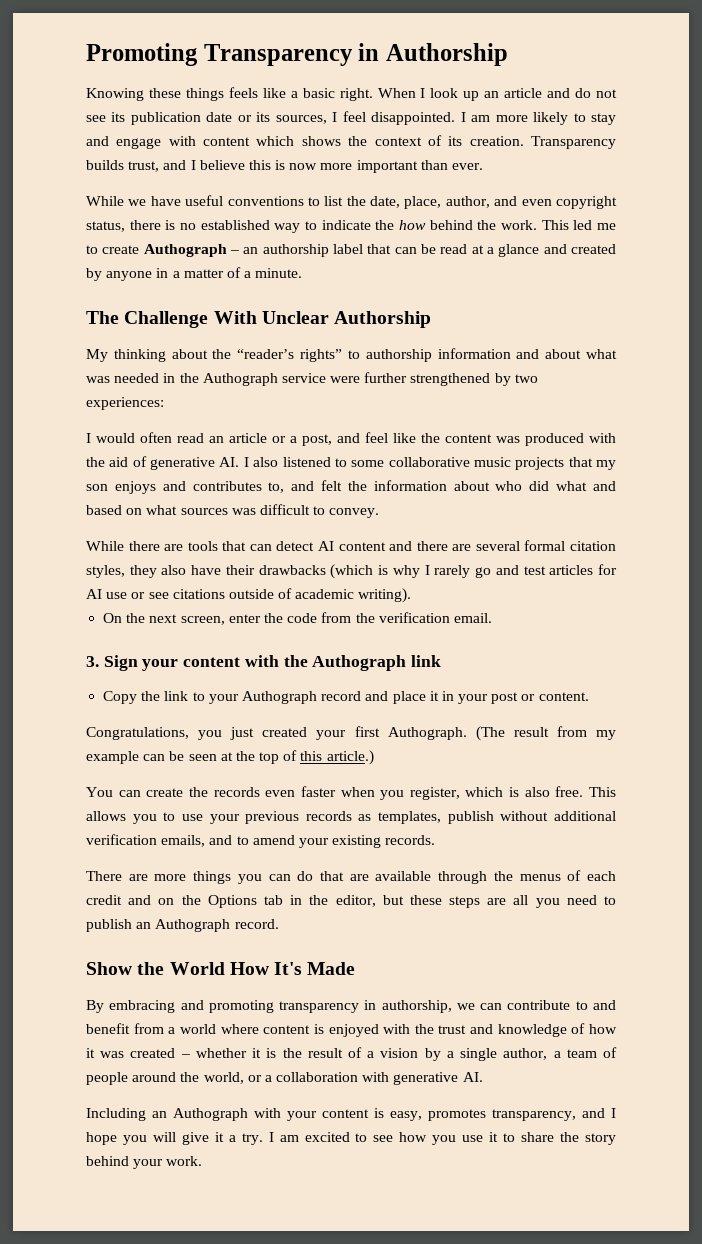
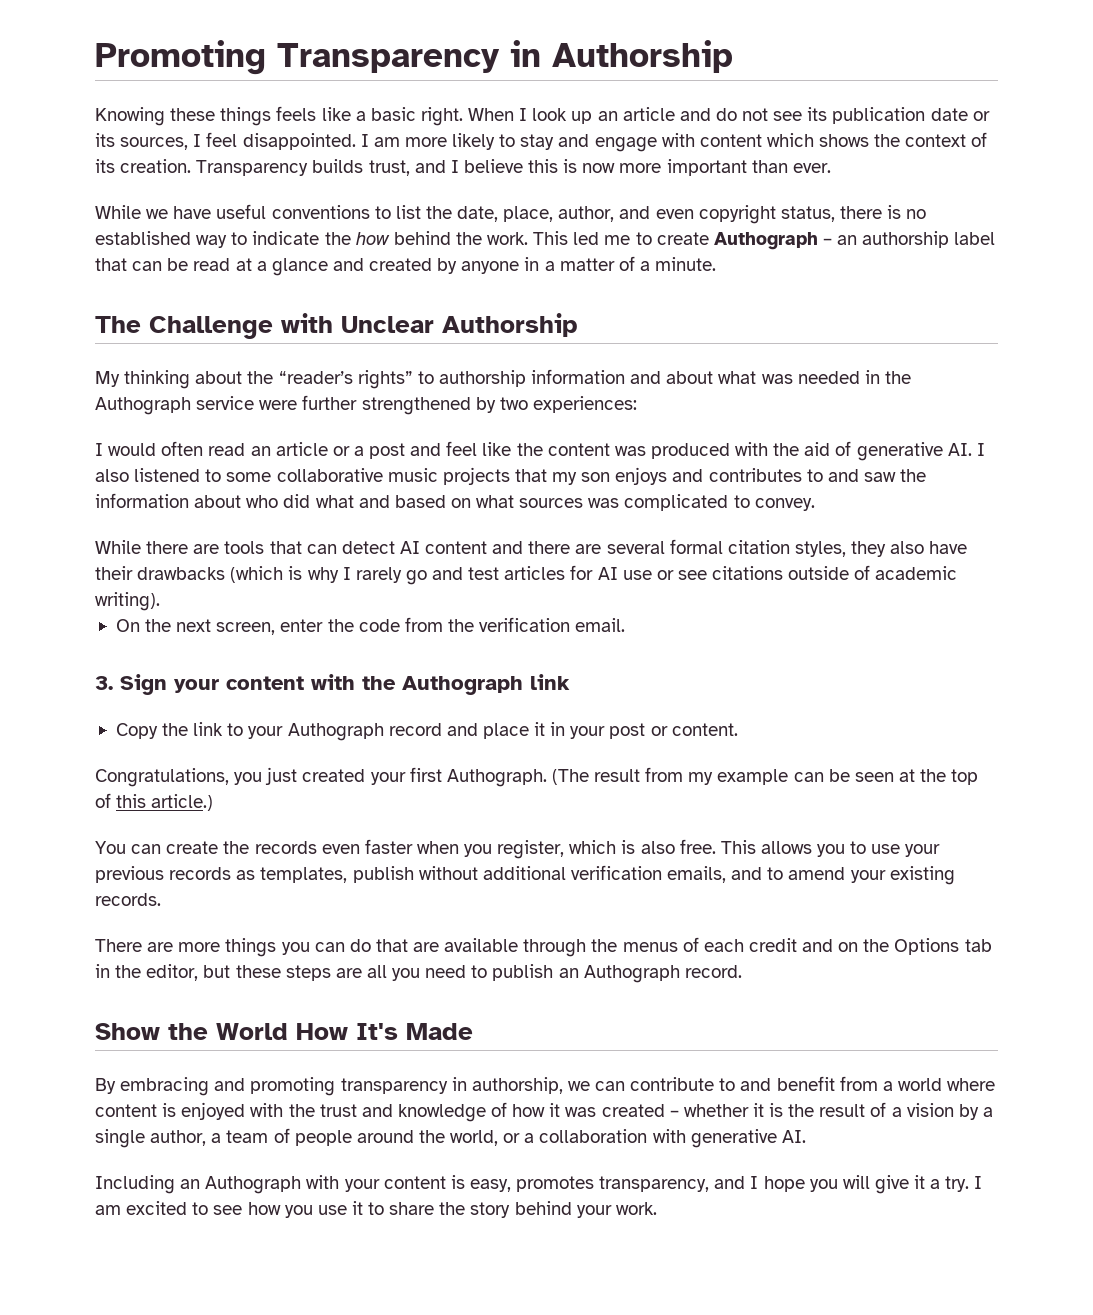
- The Challenge With Unclear Authorship
+ The Challenge with Unclear Authorship
- I would often read an article or a post, and feel like the content was produced with the aid of generative AI. I also listened to some collaborative music projects that my son enjoys and contributes to, and felt the information about who did what and based on what sources was difficult to convey.
+ I would often read an article or a post and feel like the content was produced with the aid of generative AI. I also listened to some collaborative music projects that my son enjoys and contributes to and saw the information about who did what and based on what sources was complicated to convey.

